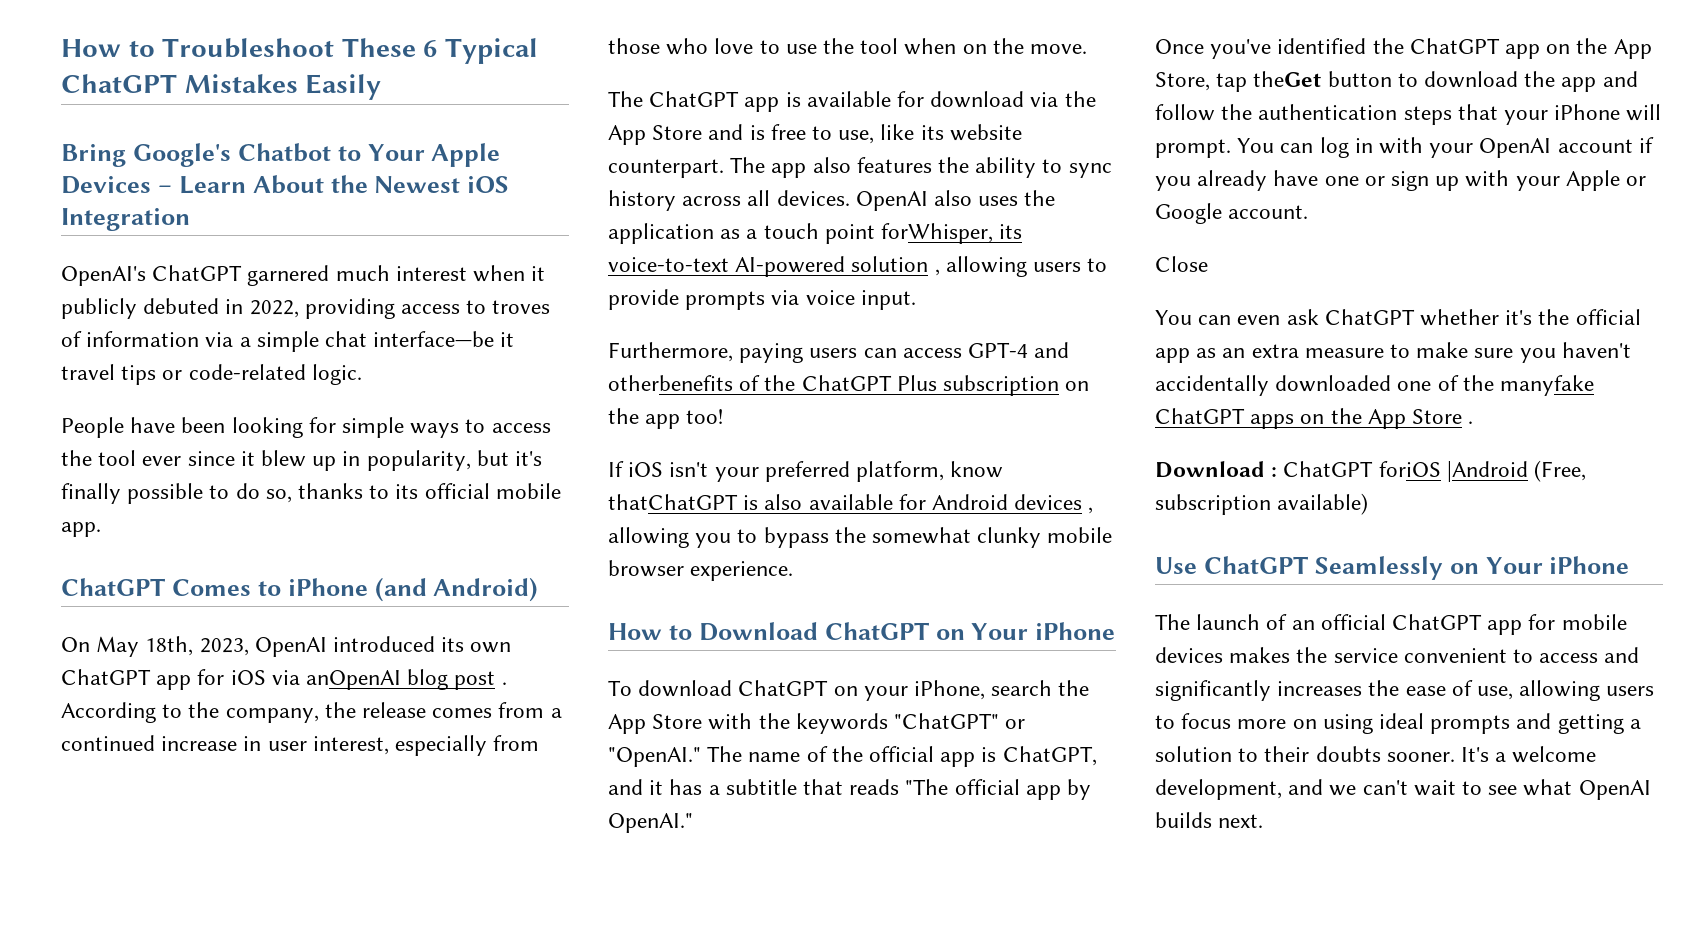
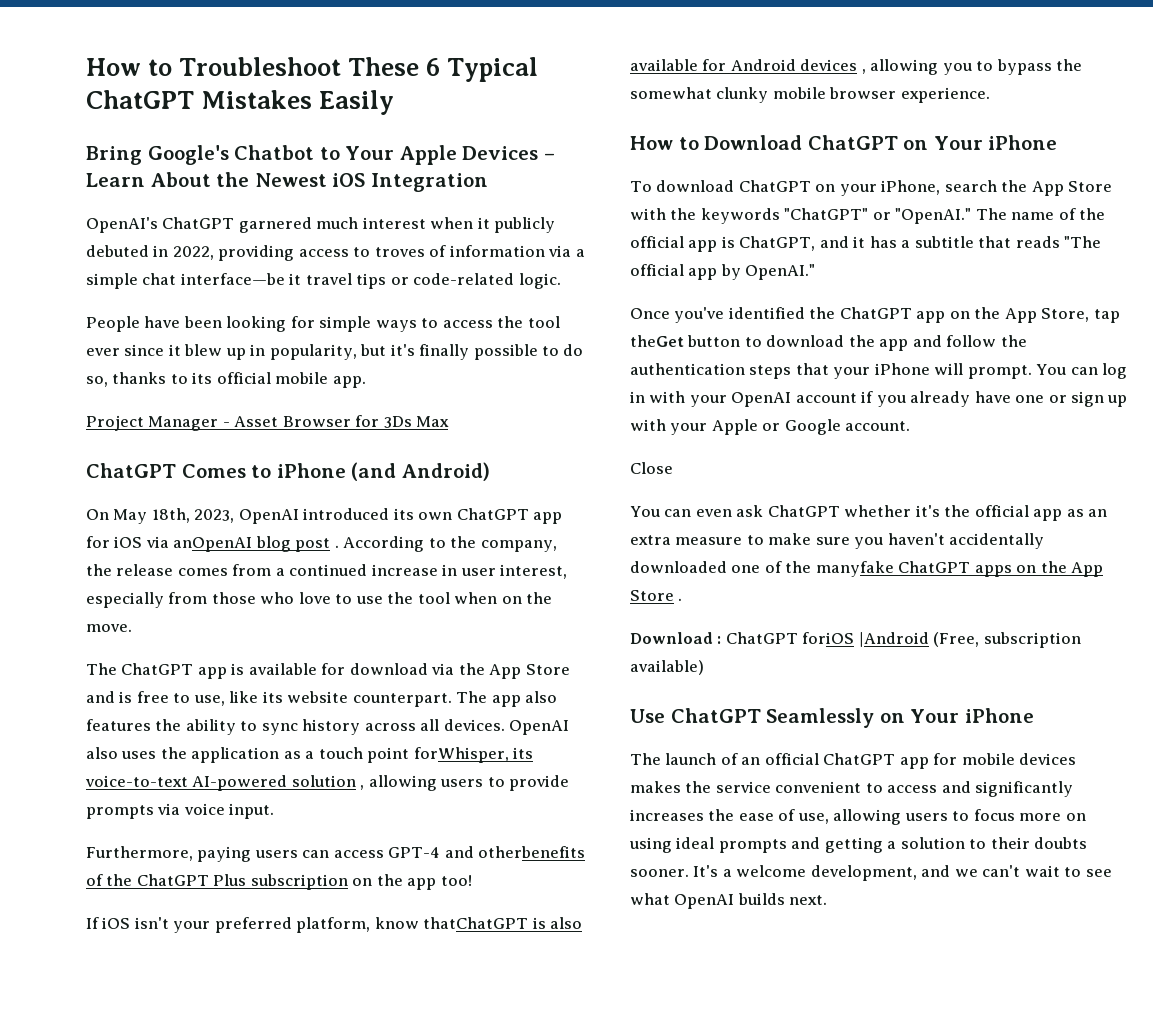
+ Project Manager - Asset Browser for 3Ds Max

